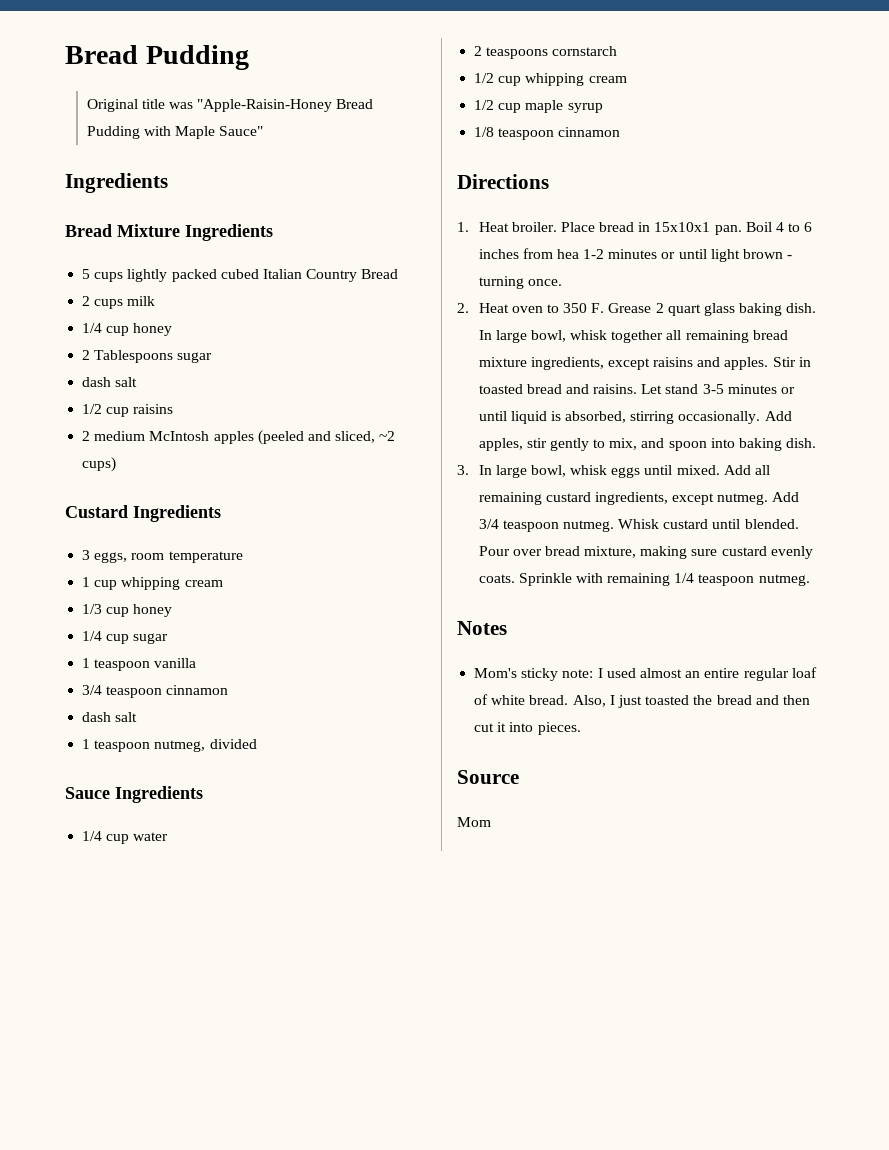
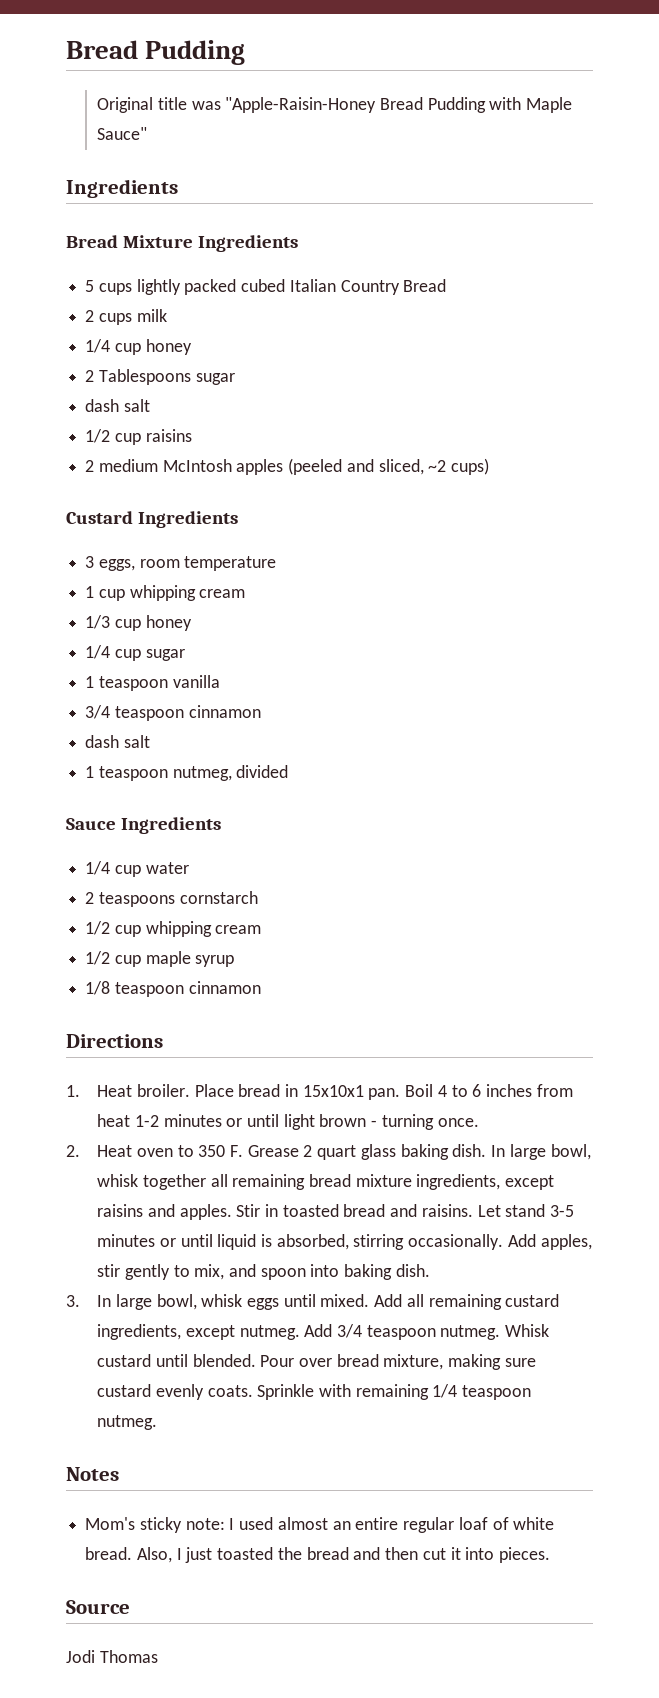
- Boil 4 to 6 inches from hea 1-2 minutes or until light brown - turning once.
+ Boil 4 to 6 inches from heat 1-2 minutes or until light brown - turning once.
- Mom
+ Jodi Thomas

